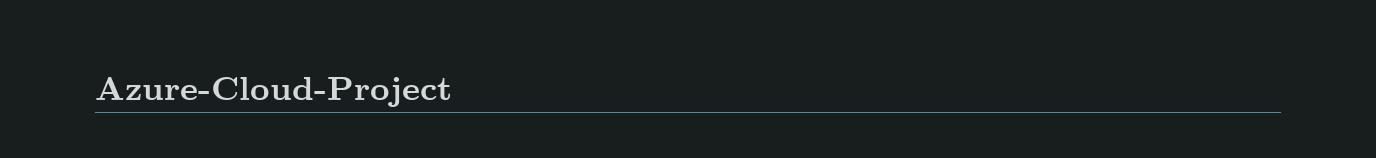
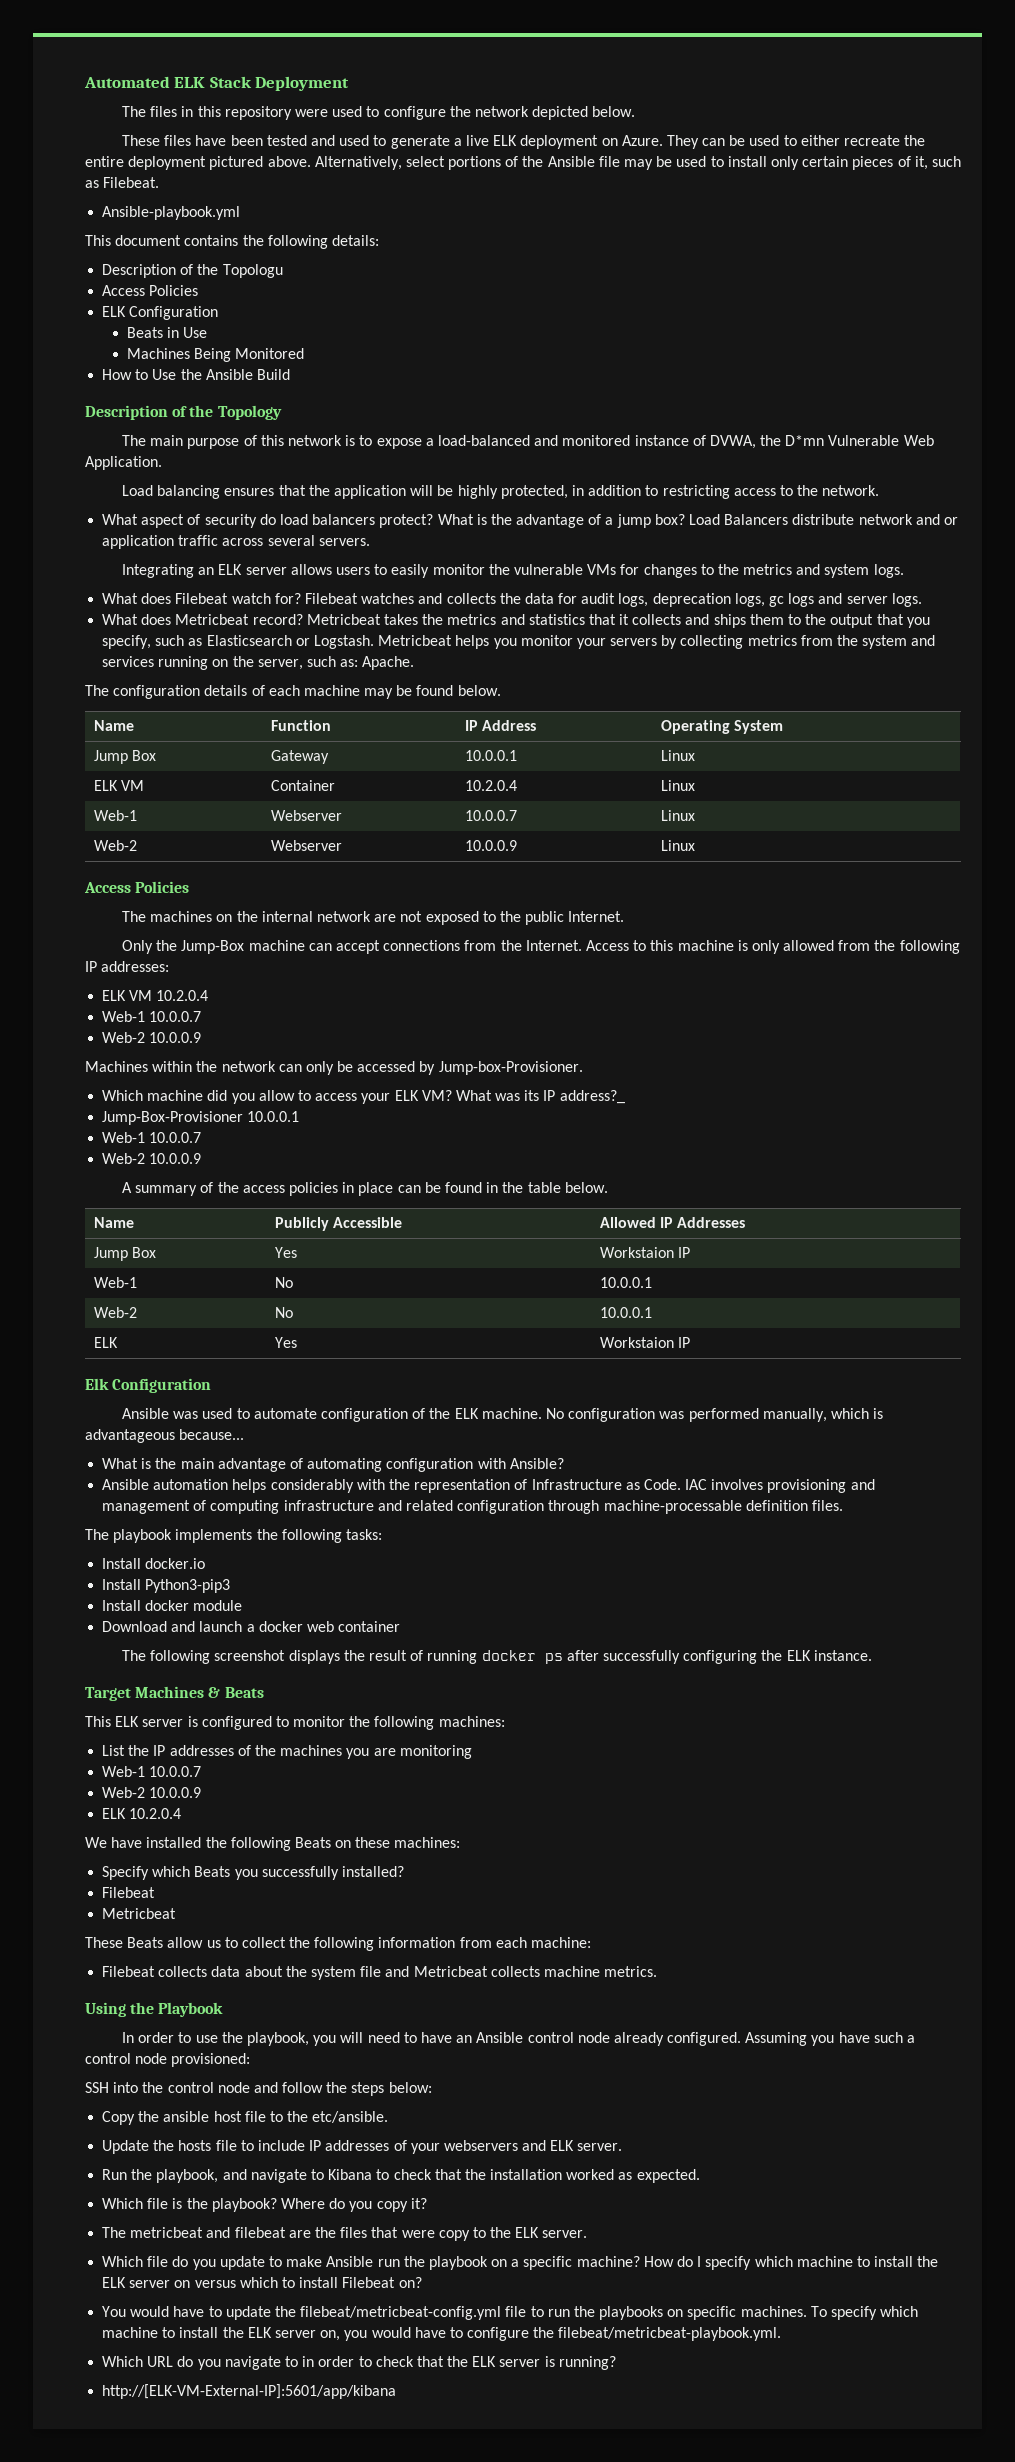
- Azure-Cloud-Project
+ Automated ELK Stack Deployment
+ The files in this repository were used to configure the network depicted below.
+ These files have been tested and used to generate a live ELK deployment on Azure. They can be used to either recreate the entire deployment pictured above. Alternatively, select portions of the Ansible file may be used to install only certain pieces of it, such as Filebeat.
+ Ansible-playbook.yml
+ This document contains the following details:
+ Description of the Topologu
+ Access Policies
+ ELK Configuration
+ Beats in Use
+ Machines Being Monitored
+ How to Use the Ansible Build
+ Description of the Topology
+ The main purpose of this network is to expose a load-balanced and monitored instance of DVWA, the D*mn Vulnerable Web Application.
+ Load balancing ensures that the application will be highly protected, in addition to restricting access to the network.
+ What aspect of security do load balancers protect? What is the advantage of a jump box? Load Balancers distribute network and or application traffic across several servers.
+ Integrating an ELK server allows users to easily monitor the vulnerable VMs for changes to the metrics and system logs.
+ What does Filebeat watch for? Filebeat watches and collects the data for audit logs, deprecation logs, gc logs and server logs.
+ What does Metricbeat record? Metricbeat takes the metrics and statistics that it collects and ships them to the output that you specify, such as Elasticsearch or Logstash. Metricbeat helps you monitor your servers by collecting metrics from the system and services running on the server, such as: Apache.
+ The configuration details of each machine may be found below.
+ Name | Function | IP Address | Operating System
+ Jump Box | Gateway | 10.0.0.1 | Linux
+ ELK VM | Container | 10.2.0.4 | Linux
+ Web-1 | Webserver | 10.0.0.7 | Linux
+ Web-2 | Webserver | 10.0.0.9 | Linux
+ Access Policies
+ The machines on the internal network are not exposed to the public Internet.
+ Only the Jump-Box machine can accept connections from the Internet. Access to this machine is only allowed from the following IP addresses:
+ ELK VM 10.2.0.4
+ Web-1 10.0.0.7
+ Web-2 10.0.0.9
+ Machines within the network can only be accessed by Jump-box-Provisioner.
+ Which machine did you allow to access your ELK VM? What was its IP address?_
+ Jump-Box-Provisioner 10.0.0.1
+ Web-1 10.0.0.7
+ Web-2 10.0.0.9
+ A summary of the access policies in place can be found in the table below.
+ Name | Publicly Accessible | Allowed IP Addresses
+ Jump Box | Yes | Workstaion IP
+ Web-1 | No | 10.0.0.1
+ Web-2 | No | 10.0.0.1
+ ELK | Yes | Workstaion IP
+ Elk Configuration
+ Ansible was used to automate configuration of the ELK machine. No configuration was performed manually, which is advantageous because...
+ What is the main advantage of automating configuration with Ansible?
+ Ansible automation helps considerably with the representation of Infrastructure as Code. IAC involves provisioning and management of computing infrastructure and related configuration through machine-processable definition files.
+ The playbook implements the following tasks:
+ Install docker.io
+ Install Python3-pip3
+ Install docker module
+ Download and launch a docker web container
+ The following screenshot displays the result of running docker ps after successfully configuring the ELK instance.
+ Target Machines & Beats
+ This ELK server is configured to monitor the following machines:
+ List the IP addresses of the machines you are monitoring
+ Web-1 10.0.0.7
+ Web-2 10.0.0.9
+ ELK 10.2.0.4
+ We have installed the following Beats on these machines:
+ Specify which Beats you successfully installed?
+ Filebeat
+ Metricbeat
+ These Beats allow us to collect the following information from each machine:
+ Filebeat collects data about the system file and Metricbeat collects machine metrics.
+ Using the Playbook
+ In order to use the playbook, you will need to have an Ansible control node already configured. Assuming you have such a control node provisioned:
+ SSH into the control node and follow the steps below:
+ Copy the ansible host file to the etc/ansible.
+ Update the hosts file to include IP addresses of your webservers and ELK server.
+ Run the playbook, and navigate to Kibana to check that the installation worked as expected.
+ Which file is the playbook? Where do you copy it?
+ The metricbeat and filebeat are the files that were copy to the ELK server.
+ Which file do you update to make Ansible run the playbook on a specific machine? How do I specify which machine to install the ELK server on versus which to install Filebeat on?
+ You would have to update the filebeat/metricbeat-config.yml file to run the playbooks on specific machines. To specify which machine to install the ELK server on, you would have to configure the filebeat/metricbeat-playbook.yml.
+ Which URL do you navigate to in order to check that the ELK server is running?
+ http://[ELK-VM-External-IP]:5601/app/kibana

